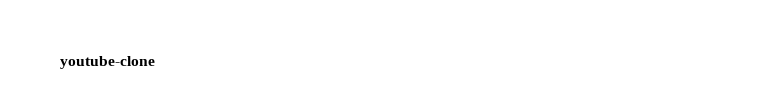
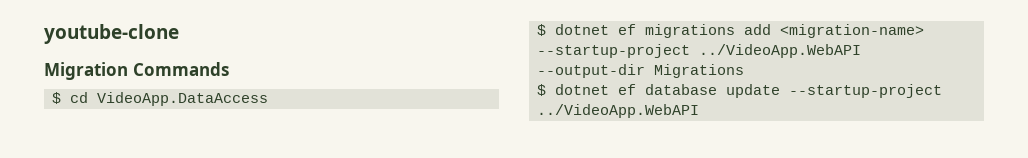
+ Migration Commands
+ $ cd VideoApp.DataAccess
+ $ dotnet ef migrations add <migration-name> --startup-project ../VideoApp.WebAPI --output-dir Migrations
+ $ dotnet ef database update --startup-project ../VideoApp.WebAPI

